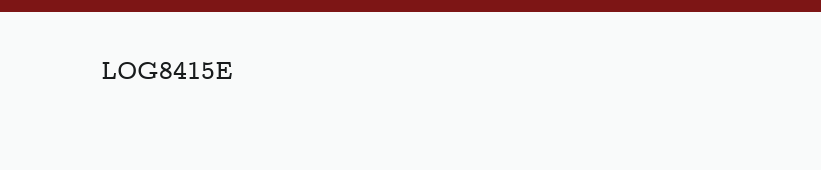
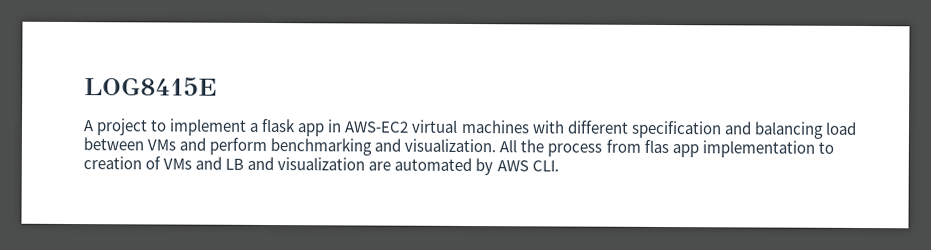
+ A project to implement a flask app in AWS-EC2 virtual machines with different specification and balancing load between VMs and perform benchmarking and visualization. All the process from flas app implementation to creation of VMs and LB and visualization are automated by AWS CLI.

